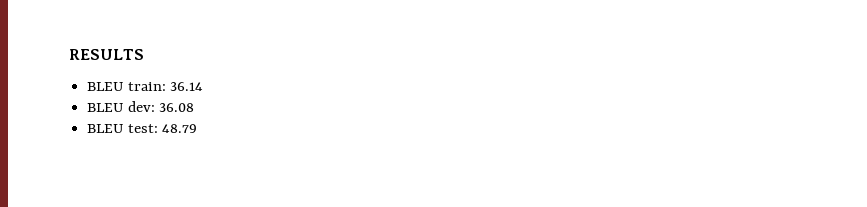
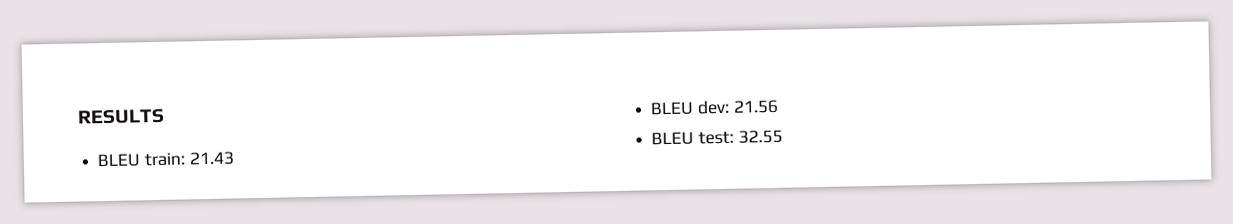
- BLEU train: 36.14
+ BLEU train: 21.43
- BLEU dev: 36.08
+ BLEU dev: 21.56
- BLEU test: 48.79
+ BLEU test: 32.55

